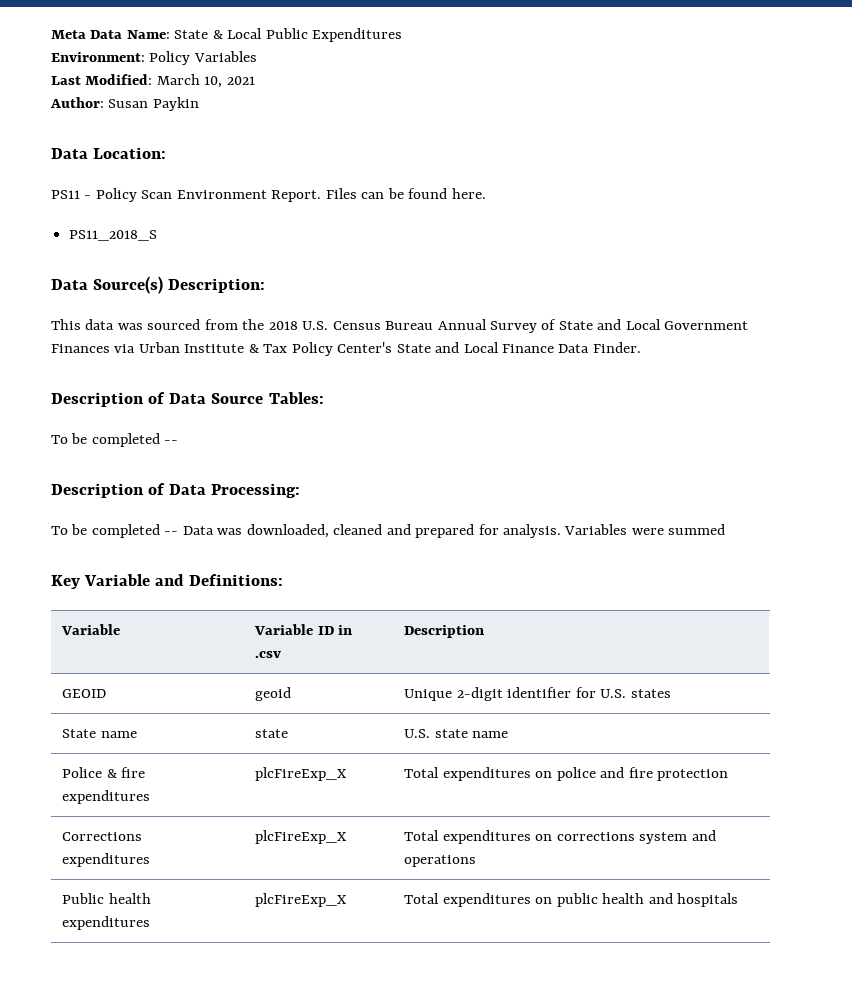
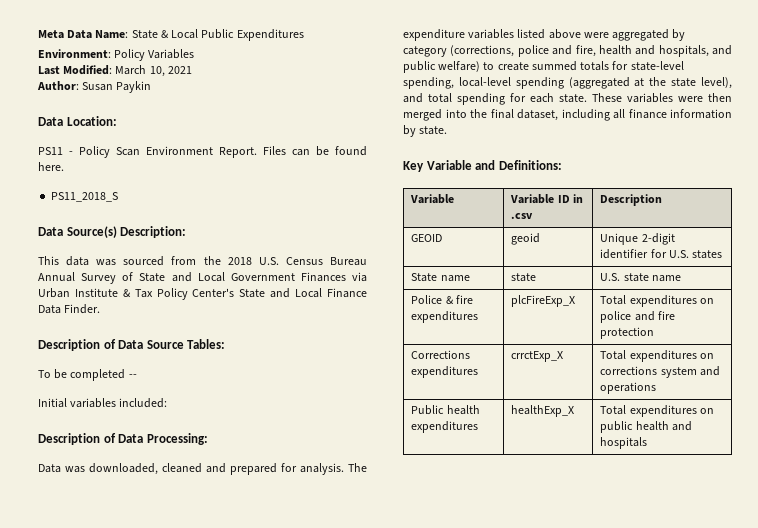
+ Initial variables included:
- To be completed -- Data was downloaded, cleaned and prepared for analysis.
+ Data was downloaded, cleaned and prepared for analysis.
- Variables were summed
+ The expenditure variables listed above were aggregated by category (corrections, police and fire, health and hospitals, and public welfare) to create summed totals for state-level spending, local-level spending (aggregated at the state level), and total spending for each state. These variables were then merged into the final dataset, including all finance information by state.
- Corrections expenditures | plcFireExp_X | Total expenditures on corrections system and operations
+ Corrections expenditures | crrctExp_X | Total expenditures on corrections system and operations
- Public health expenditures | plcFireExp_X | Total expenditures on public health and hospitals
+ Public health expenditures | healthExp_X | Total expenditures on public health and hospitals

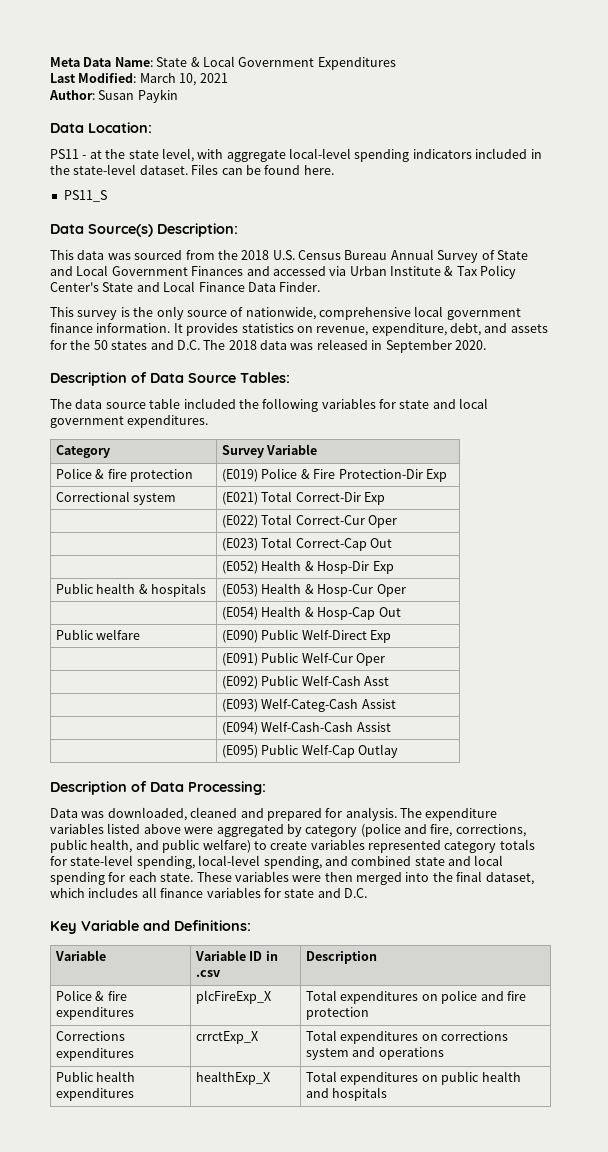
- Meta Data Name: State & Local Public Expenditures
+ Meta Data Name: State & Local Government Expenditures
- Environment: Policy Variables
- PS11 - Policy Scan Environment Report.
+ PS11 - at the state level, with aggregate local-level spending indicators included in the state-level dataset.
- PS11_2018_S
+ PS11_S
- This data was sourced from the 2018 U.S. Census Bureau Annual Survey of State and Local Government Finances via Urban Institute & Tax Policy Center's State and Local Finance Data Finder.
+ This data was sourced from the 2018 U.S. Census Bureau Annual Survey of State and Local Government Finances and accessed via Urban Institute & Tax Policy Center's State and Local Finance Data Finder.
+ This survey is the only source of nationwide, comprehensive local government finance information. It provides statistics on revenue, expenditure, debt, and assets for the 50 states and D.C. The 2018 data was released in September 2020.
- To be completed --
- Initial variables included:
+ The data source table included the following variables for state and local government expenditures.
+ Category | Survey Variable
+ Police & fire protection | (E019) Police & Fire Protection-Dir Exp
+ Correctional system | (E021) Total Correct-Dir Exp
+ | (E022) Total Correct-Cur Oper
+ | (E023) Total Correct-Cap Out
+ | (E052) Health & Hosp-Dir Exp
+ Public health & hospitals | (E053) Health & Hosp-Cur Oper
+ | (E054) Health & Hosp-Cap Out
+ Public welfare | (E090) Public Welf-Direct Exp
+ | (E091) Public Welf-Cur Oper
+ | (E092) Public Welf-Cash Asst
+ | (E093) Welf-Categ-Cash Assist
+ | (E094) Welf-Cash-Cash Assist
+ | (E095) Public Welf-Cap Outlay
- The expenditure variables listed above were aggregated by category (corrections, police and fire, health and hospitals, and public welfare) to create summed totals for state-level spending, local-level spending (aggregated at the state level), and total spending for each state.
+ The expenditure variables listed above were aggregated by category (police and fire, corrections, public health, and public welfare) to create variables represented category totals for state-level spending, local-level spending, and combined state and local spending for each state.
- These variables were then merged into the final dataset, including all finance information by state.
+ These variables were then merged into the final dataset, which includes all finance variables for state and D.C.
- GEOID | geoid | Unique 2-digit identifier for U.S. states
- State name | state | U.S. state name

